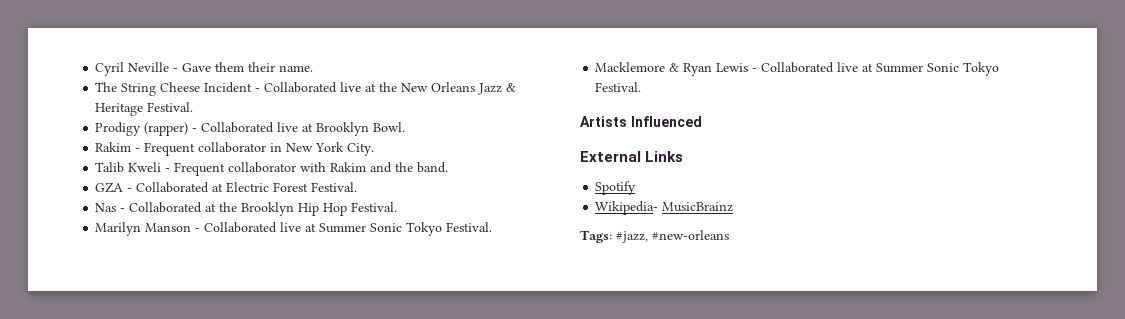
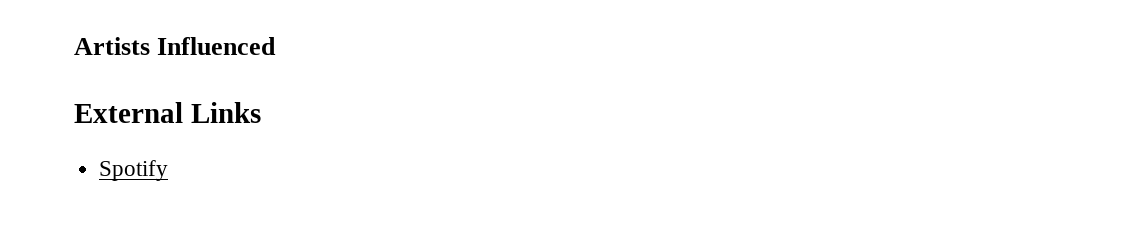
- Cyril Neville - Gave them their name.
- The String Cheese Incident - Collaborated live at the New Orleans Jazz & Heritage Festival.
- Prodigy (rapper) - Collaborated live at Brooklyn Bowl.
- Rakim - Frequent collaborator in New York City.
- Talib Kweli - Frequent collaborator with Rakim and the band.
- GZA - Collaborated at Electric Forest Festival.
- Nas - Collaborated at the Brooklyn Hip Hop Festival.
- Marilyn Manson - Collaborated live at Summer Sonic Tokyo Festival.
- Macklemore & Ryan Lewis - Collaborated live at Summer Sonic Tokyo Festival.
- Wikipedia- MusicBrainz
- Tags: #jazz, #new-orleans

